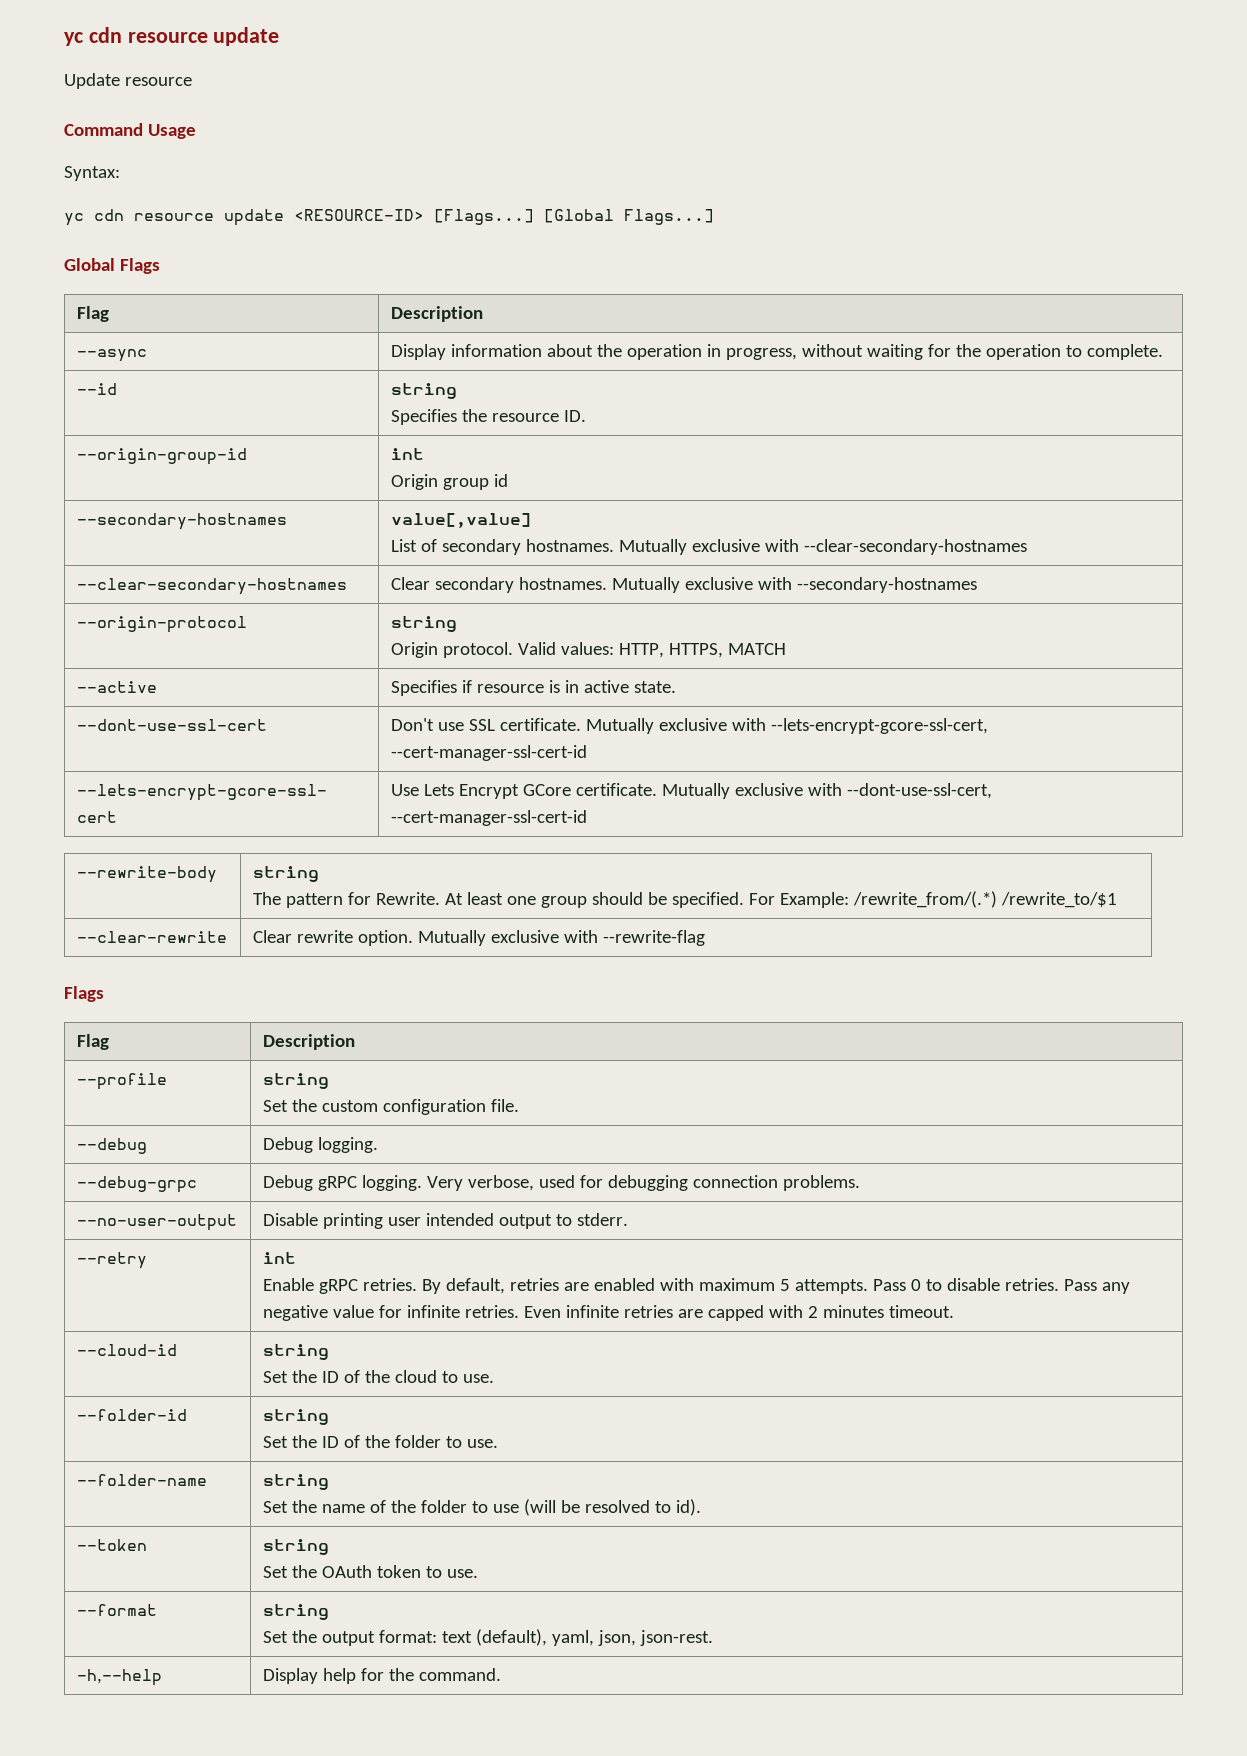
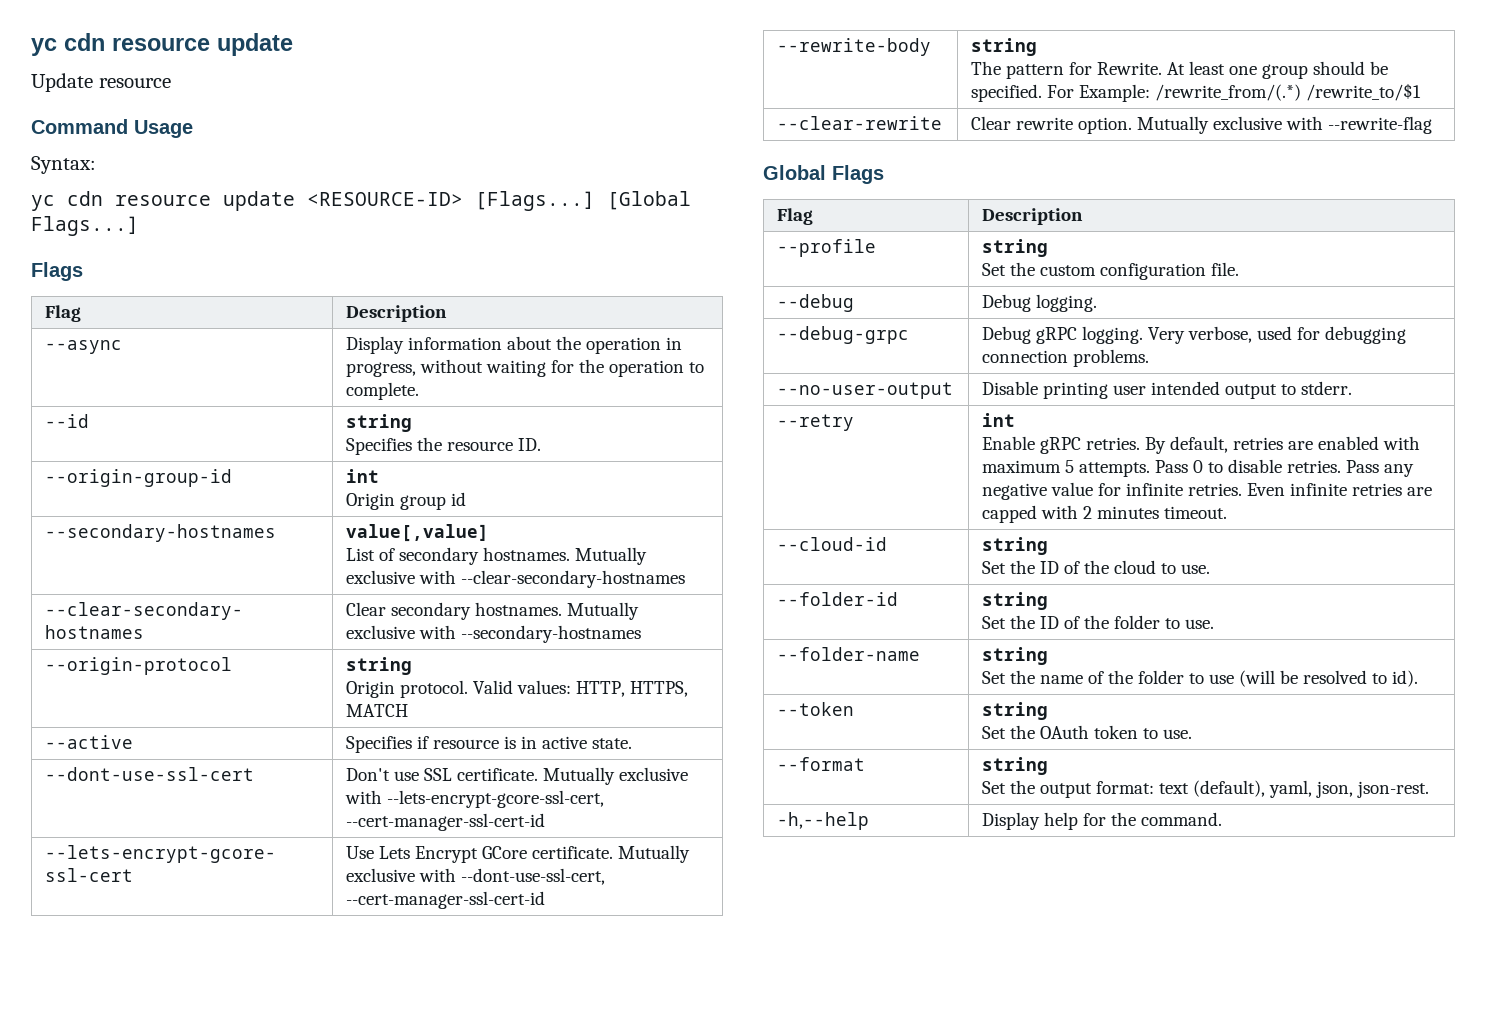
  [Global Flags...]
- Global Flags
+ Flags
  --clear-rewrite | Clear rewrite option. Mutually exclusive with --rewrite-flag
- Flags
+ Global Flags

